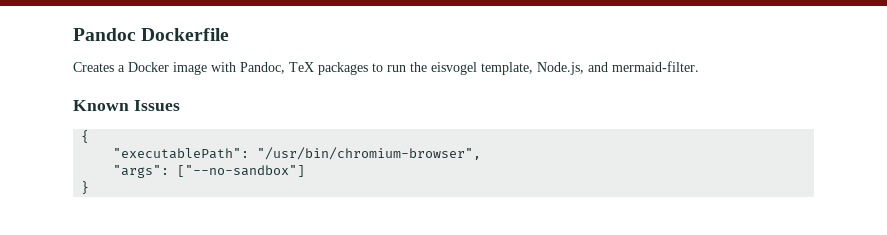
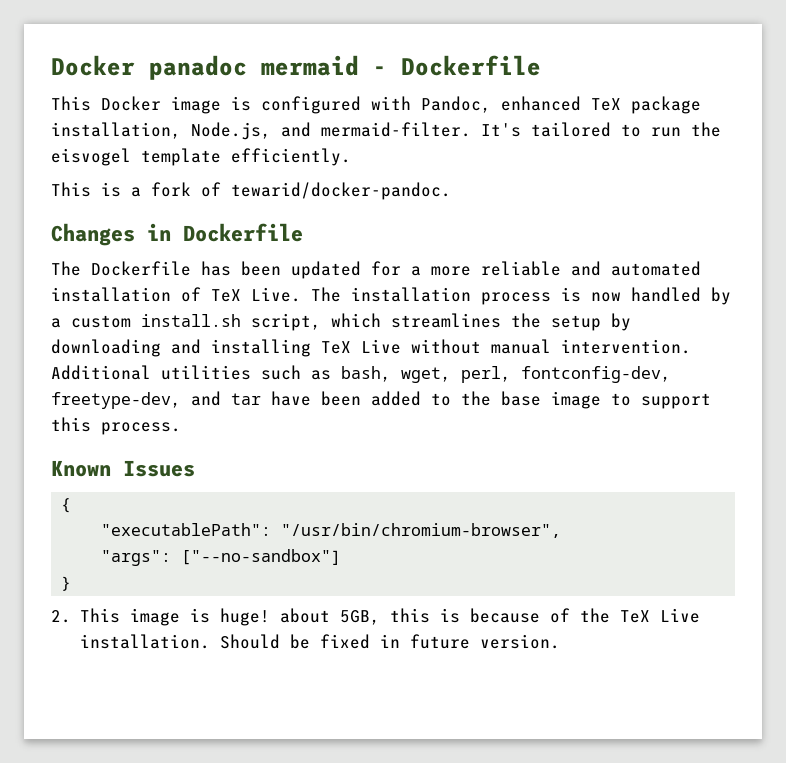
- Pandoc Dockerfile
- Creates a Docker image with Pandoc, TeX packages to run the eisvogel template, Node.js, and mermaid-filter.
+ Docker panadoc mermaid - Dockerfile
+ This Docker image is configured with Pandoc, enhanced TeX package installation, Node.js, and mermaid-filter. It's tailored to run the eisvogel template efficiently.
+ This is a fork of tewarid/docker-pandoc.
+ Changes in Dockerfile
+ The Dockerfile has been updated for a more reliable and automated installation of TeX Live. The installation process is now handled by a custom install.sh script, which streamlines the setup by downloading and installing TeX Live without manual intervention. Additional utilities such as bash, wget, perl, fontconfig-dev, freetype-dev, and tar have been added to the base image to support this process.
+ 2. This image is huge! about 5GB, this is because of the TeX Live installation. Should be fixed in future version.

